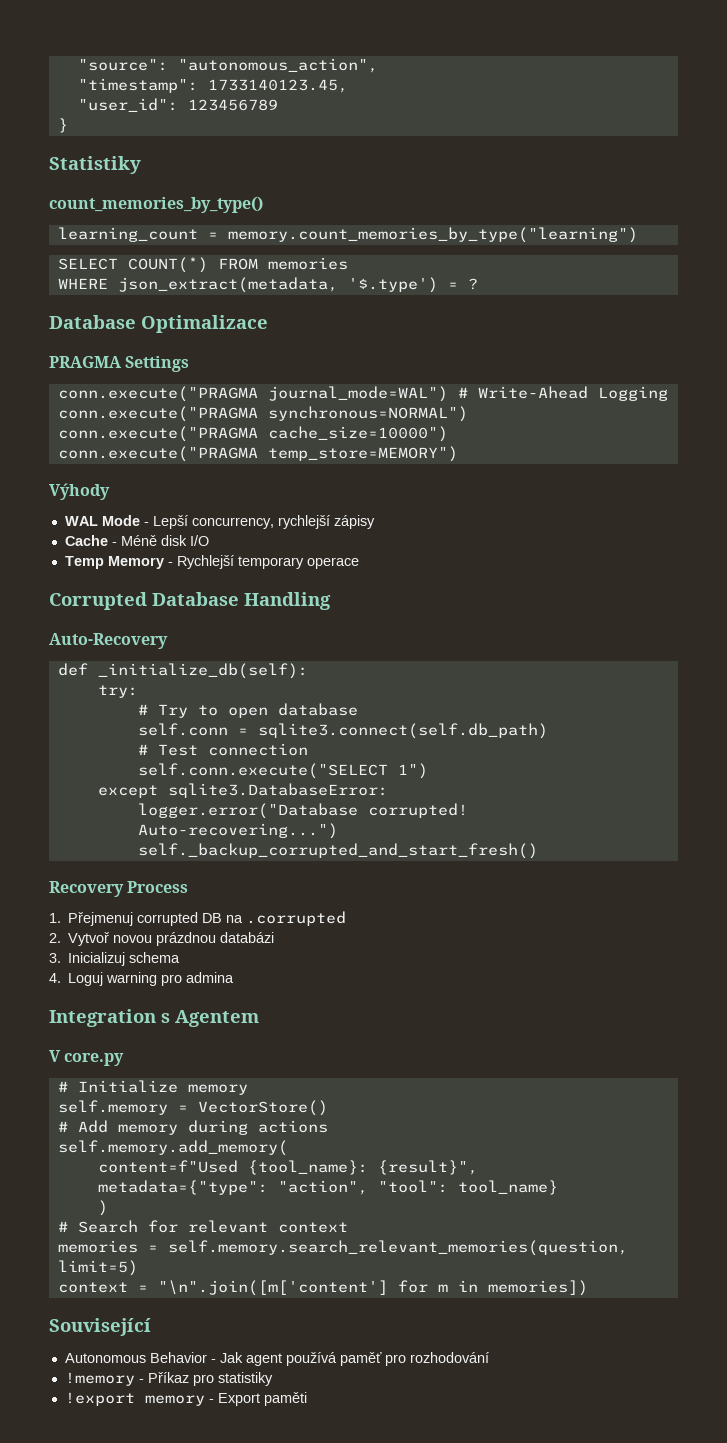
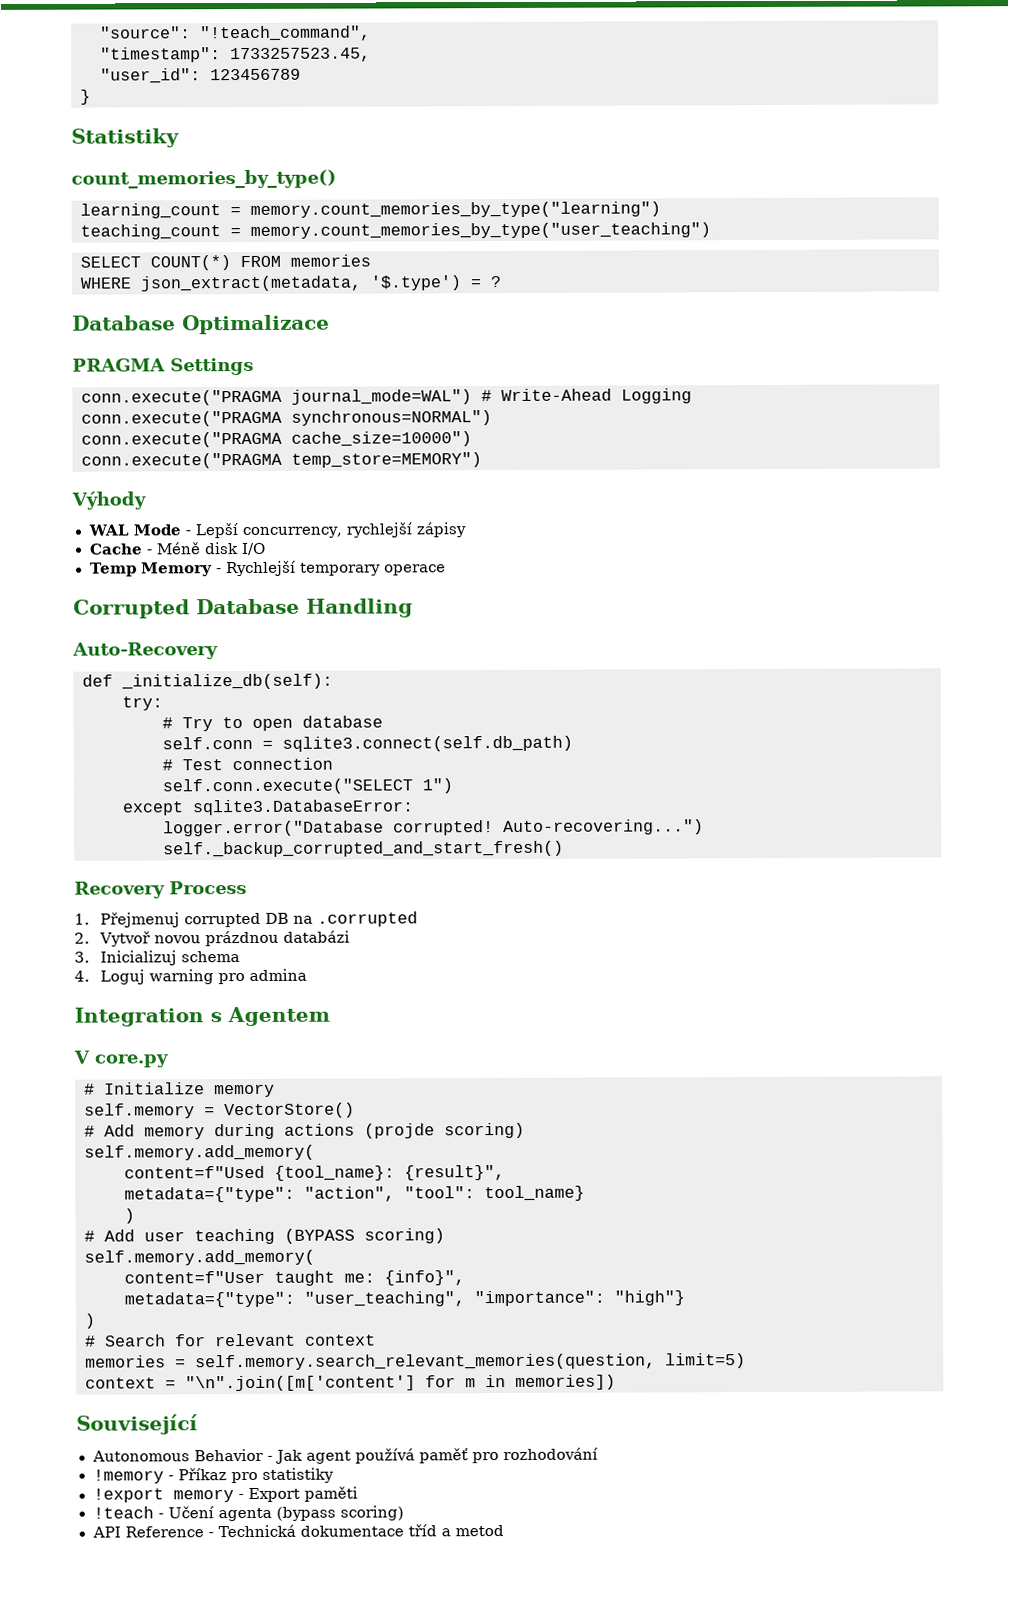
- "source": "autonomous_action",
+ "source": "!teach_command",
- "timestamp": 1733140123.45,
+ "timestamp": 1733257523.45,
+ teaching_count = memory.count_memories_by_type("user_teaching")
- # Add memory during actions
+ # Add memory during actions (projde scoring)
+ # Add user teaching (BYPASS scoring)
+ self.memory.add_memory(
+ content=f"User taught me: {info}",
+ metadata={"type": "user_teaching", "importance": "high"}
+ )
+ !teach - Učení agenta (bypass scoring)
+ API Reference - Technická dokumentace tříd a metod

